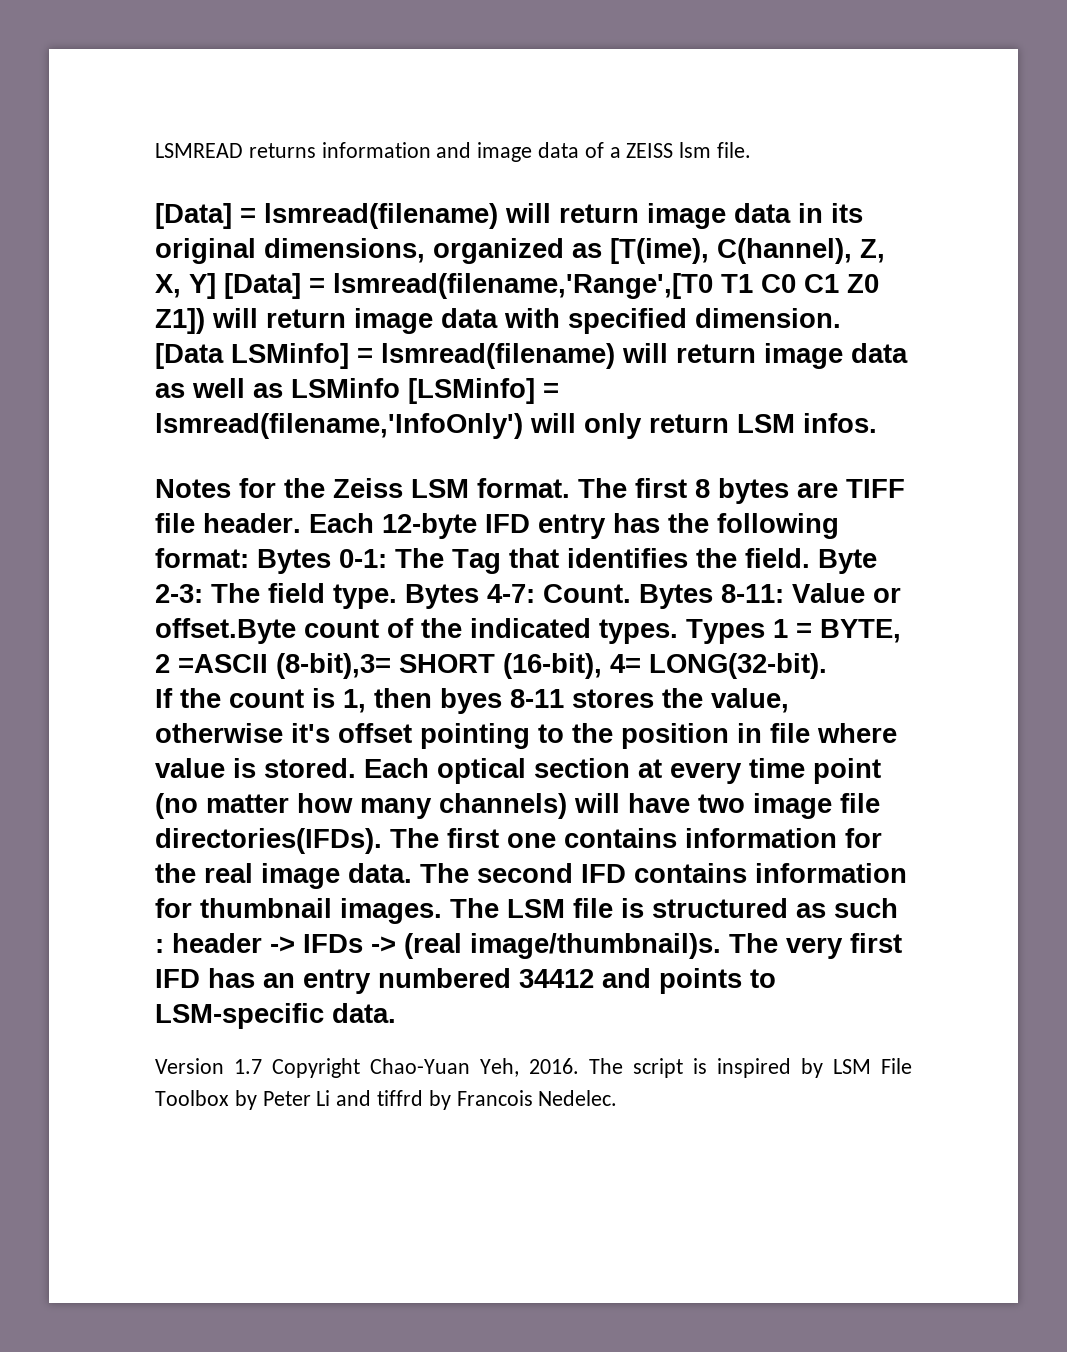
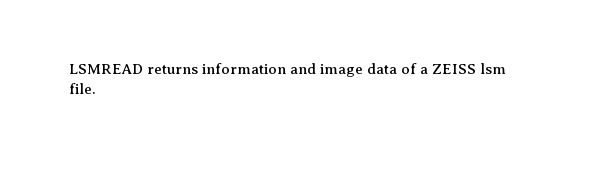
- [Data] = lsmread(filename) will return image data in its original dimensions, organized as [T(ime), C(hannel), Z, X, Y] [Data] = lsmread(filename,'Range',[T0 T1 C0 C1 Z0 Z1]) will return image data with specified dimension. [Data LSMinfo] = lsmread(filename) will return image data as well as LSMinfo [LSMinfo] = lsmread(filename,'InfoOnly') will only return LSM infos.
- Notes for the Zeiss LSM format. The first 8 bytes are TIFF file header. Each 12-byte IFD entry has the following format: Bytes 0-1: The Tag that identifies the field. Byte 2-3: The field type. Bytes 4-7: Count. Bytes 8-11: Value or offset.Byte count of the indicated types. Types 1 = BYTE, 2 =ASCII (8-bit),3= SHORT (16-bit), 4= LONG(32-bit).
- If the count is 1, then byes 8-11 stores the value, otherwise it's offset pointing to the position in file where value is stored. Each optical section at every time point (no matter how many channels) will have two image file directories(IFDs). The first one contains information for the real image data. The second IFD contains information for thumbnail images. The LSM file is structured as such : header -> IFDs -> (real image/thumbnail)s. The very first IFD has an entry numbered 34412 and points to LSM-specific data.
- Version 1.7 Copyright Chao-Yuan Yeh, 2016. The script is inspired by LSM File Toolbox by Peter Li and tiffrd by Francois Nedelec.

